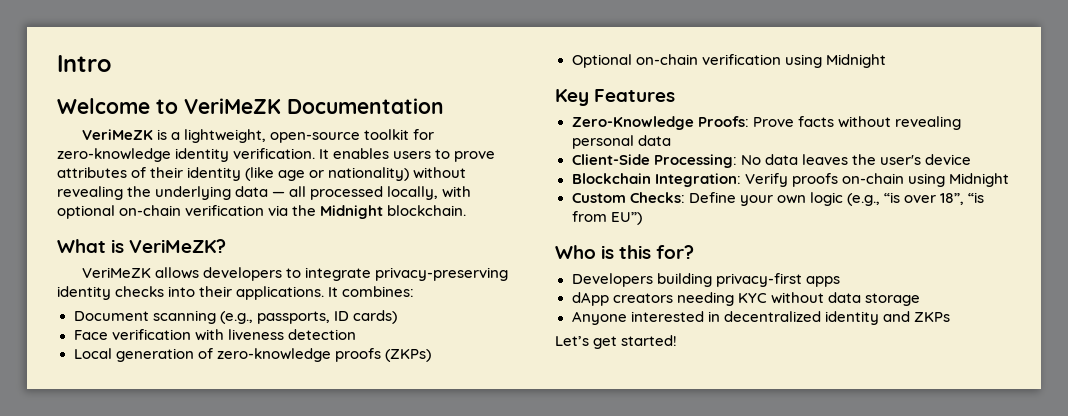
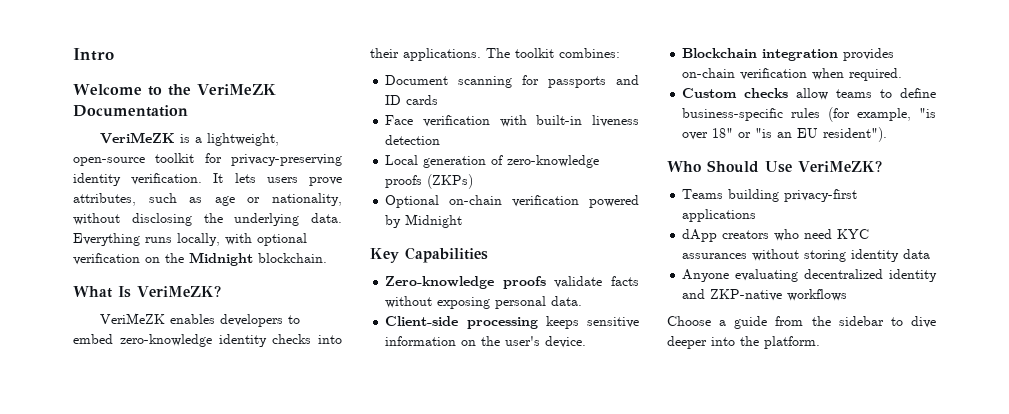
- Welcome to VeriMeZK Documentation
+ Welcome to the VeriMeZK Documentation
- VeriMeZK is a lightweight, open-source toolkit for zero-knowledge identity verification.
+ VeriMeZK is a lightweight, open-source toolkit for privacy-preserving identity verification.
- It enables users to prove attributes of their identity (like age or nationality) without revealing the underlying data — all processed locally, with optional on-chain verification via the Midnight blockchain.
+ It lets users prove attributes, such as age or nationality, without disclosing the underlying data. Everything runs locally, with optional verification on the Midnight blockchain.
- What is VeriMeZK?
+ What Is VeriMeZK?
- VeriMeZK allows developers to integrate privacy-preserving identity checks into their applications.
+ VeriMeZK enables developers to embed zero-knowledge identity checks into their applications.
- It combines:
+ The toolkit combines:
- Document scanning (e.g., passports, ID cards)
+ Document scanning for passports and ID cards
- Face verification with liveness detection
+ Face verification with built-in liveness detection
- Optional on-chain verification using Midnight
+ Optional on-chain verification powered by Midnight
- Key Features
- Zero-Knowledge Proofs: Prove facts without revealing personal data
- Client-Side Processing: No data leaves the user's device
+ Key Capabilities
+ Zero-knowledge proofs validate facts without exposing personal data.
+ Client-side processing keeps sensitive information on the user's device.
- Blockchain Integration: Verify proofs on-chain using Midnight
- Custom Checks: Define your own logic (e.g., “is over 18”, “is from EU”)
- Who is this for?
- Developers building privacy-first apps
+ Blockchain integration provides on-chain verification when required.
+ Custom checks allow teams to define business-specific rules (for example, "is over 18" or "is an EU resident").
+ Who Should Use VeriMeZK?
+ Teams building privacy-first applications
- dApp creators needing KYC without data storage
+ dApp creators who need KYC assurances without storing identity data
- Anyone interested in decentralized identity and ZKPs
- Let’s get started!
+ Anyone evaluating decentralized identity and ZKP-native workflows
+ Choose a guide from the sidebar to dive deeper into the platform.

